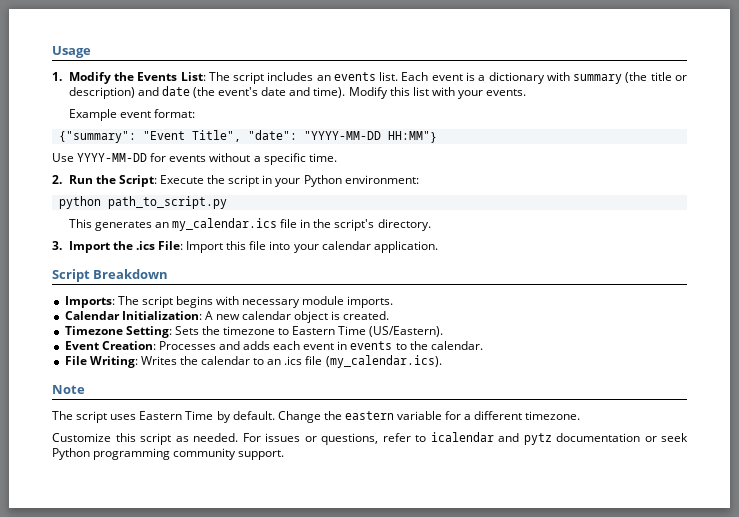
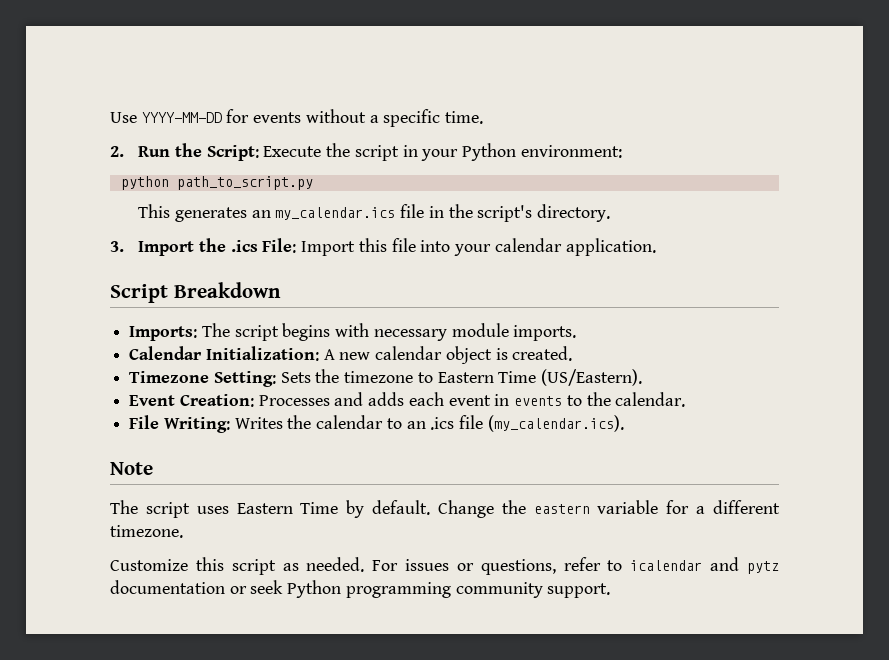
- Usage
- 1. Modify the Events List: The script includes an events list. Each event is a dictionary with summary (the title or description) and date (the event's date and time). Modify this list with your events.
- Example event format:
- {"summary": "Event Title", "date": "YYYY-MM-DD HH:MM"}

